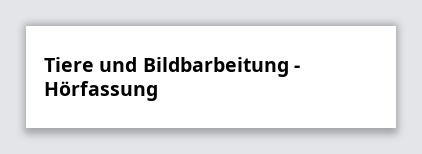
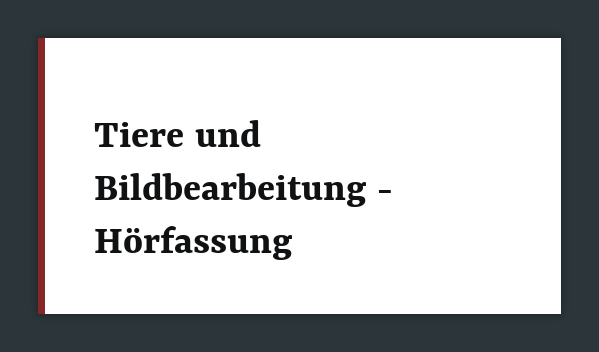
- Tiere und Bildbarbeitung - Hörfassung
+ Tiere und Bildbearbeitung - Hörfassung

